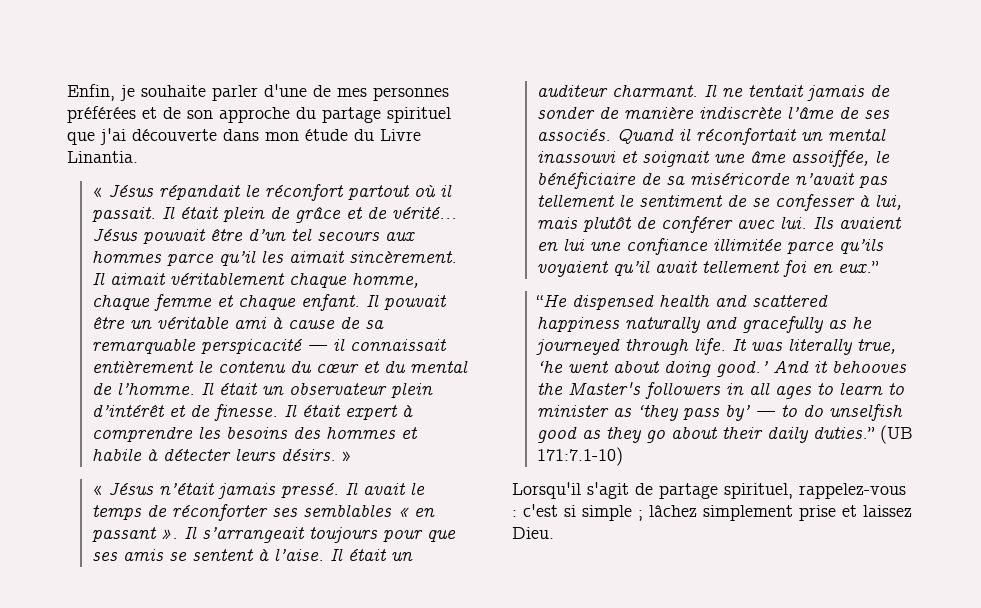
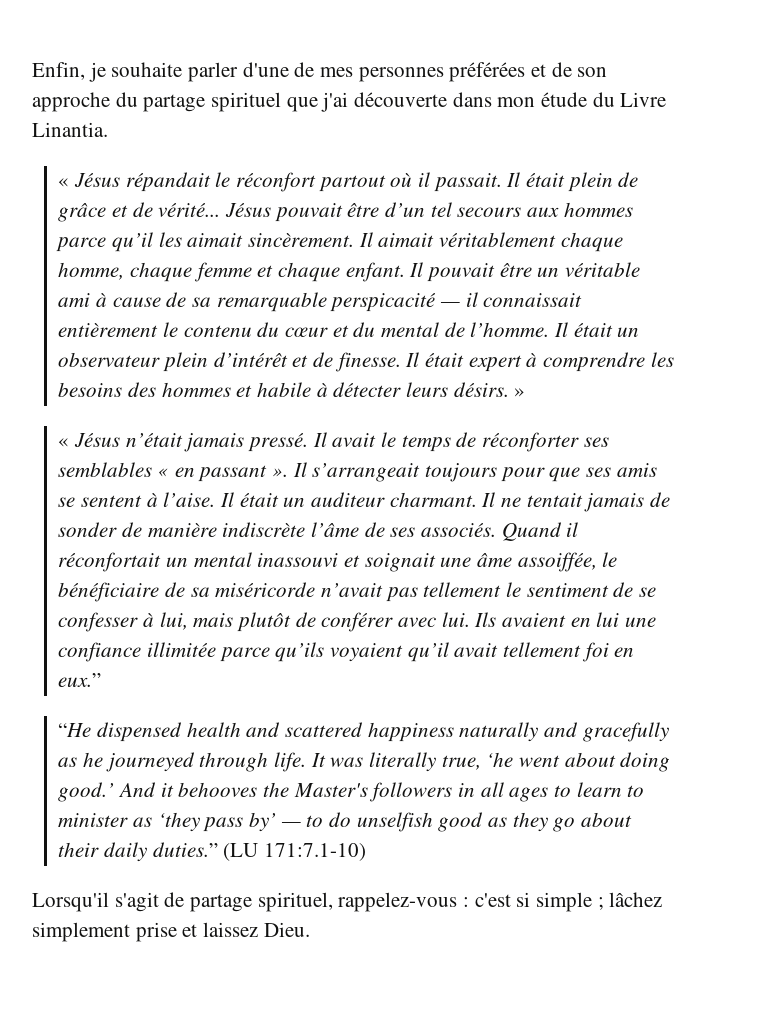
- (UB 171:7.1-10)
+ (LU 171:7.1-10)

